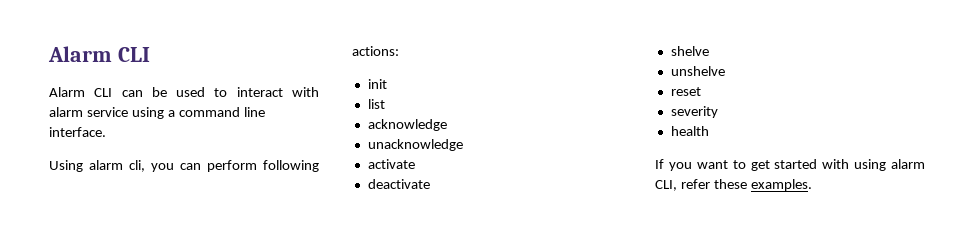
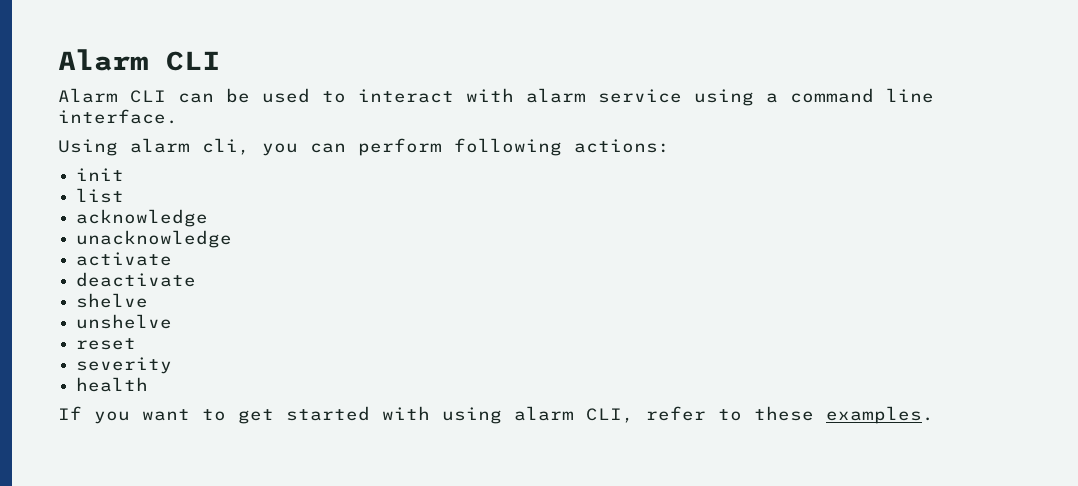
- If you want to get started with using alarm CLI, refer these examples.
+ If you want to get started with using alarm CLI, refer to these examples.

